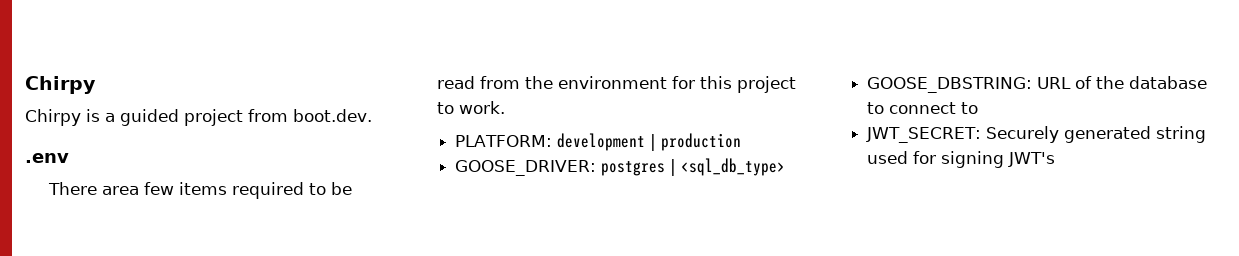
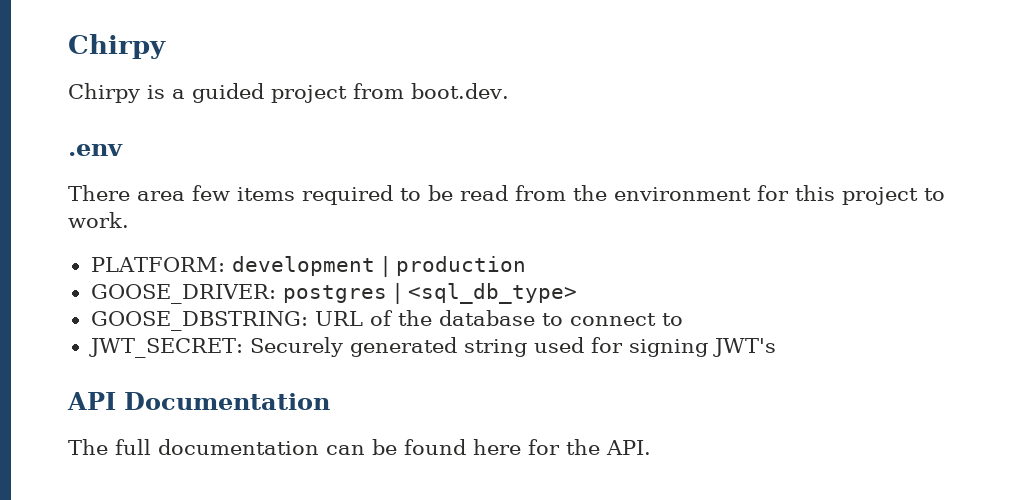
+ API Documentation
+ The full documentation can be found here for the API.

